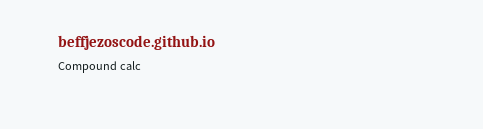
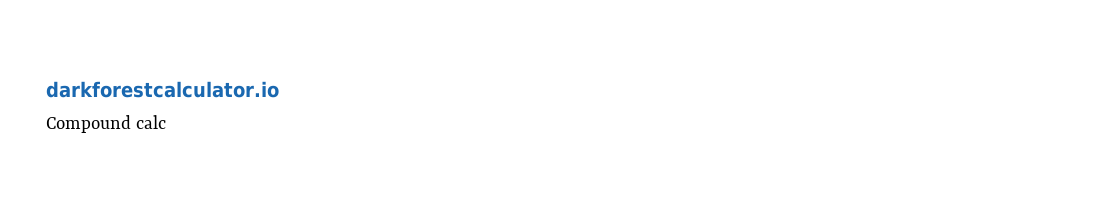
- beffjezoscode.github.io
+ darkforestcalculator.io

